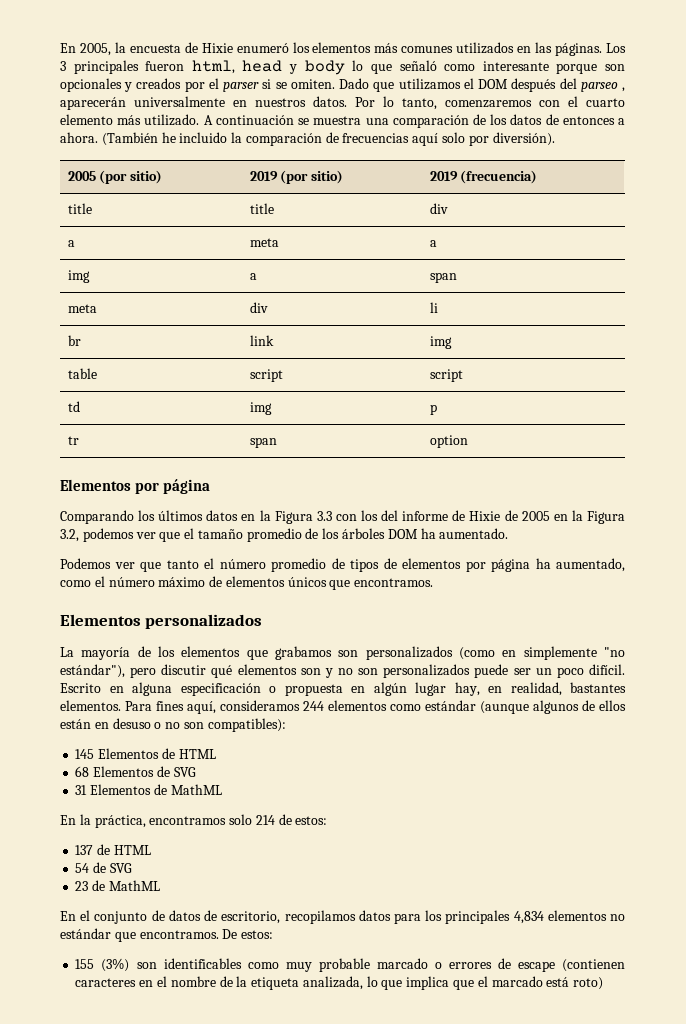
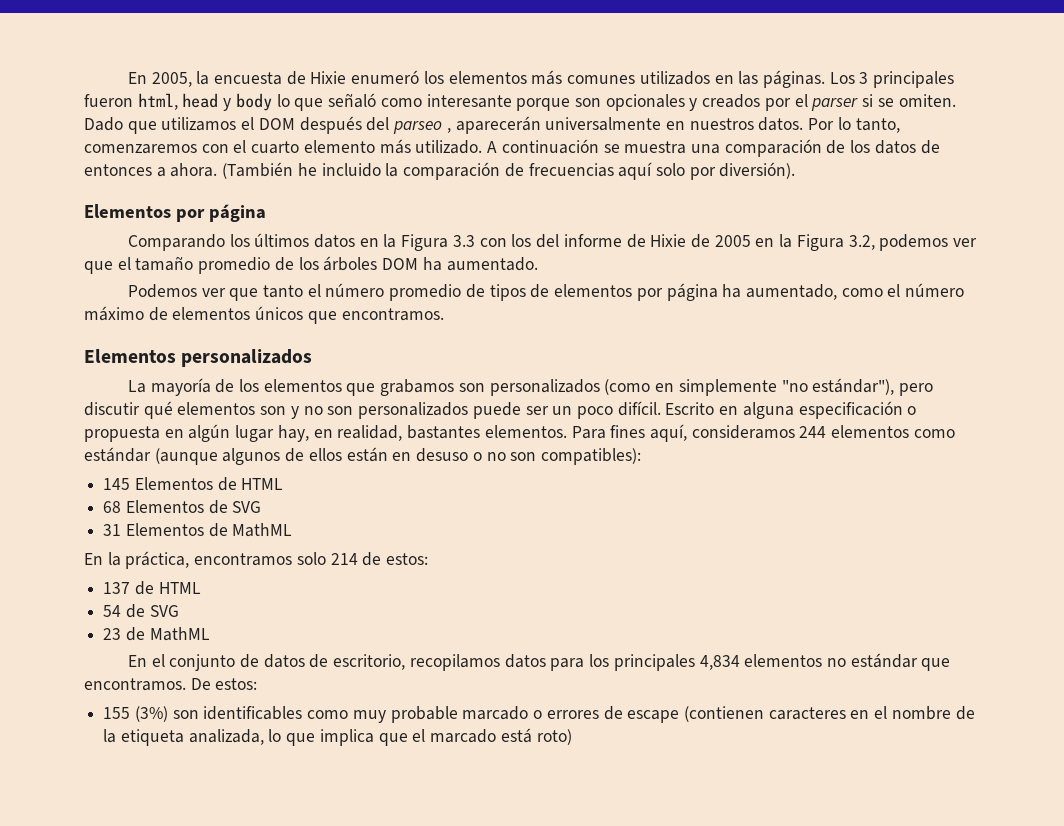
- 2005 (por sitio) | 2019 (por sitio) | 2019 (frecuencia)
- title | title | div
- a | meta | a
- img | a | span
- meta | div | li
- br | link | img
- table | script | script
- td | img | p
- tr | span | option

